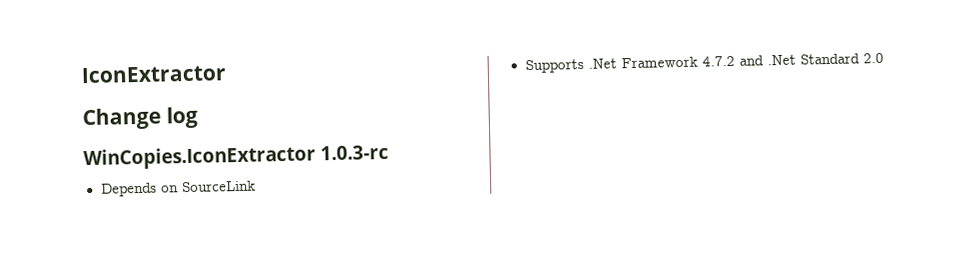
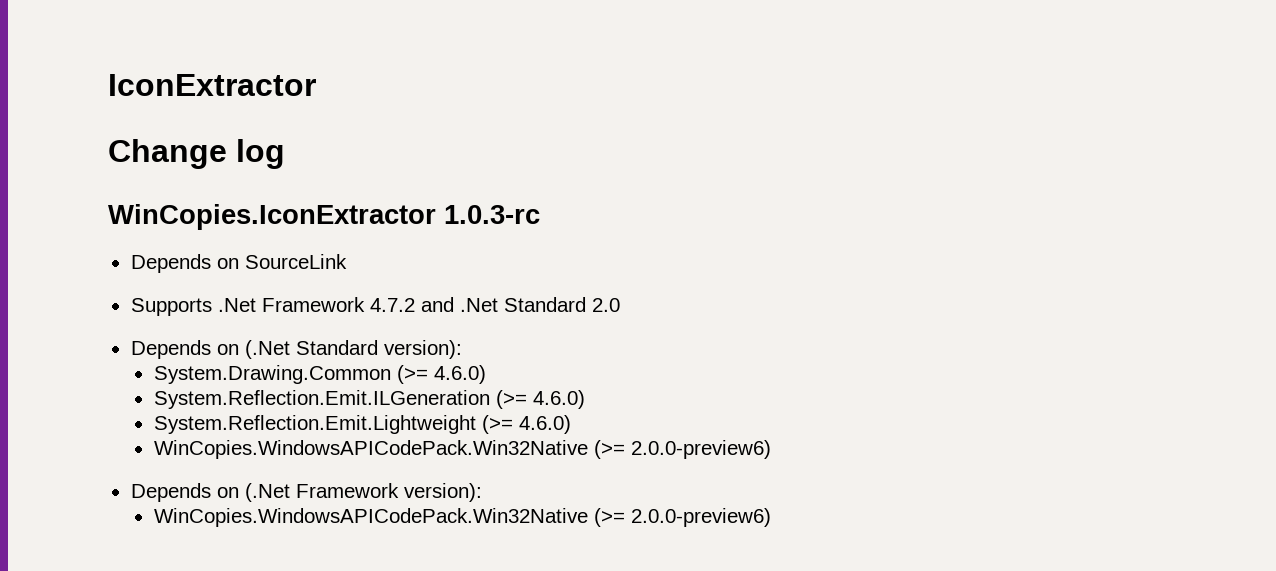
+ Depends on (.Net Standard version):
+ System.Drawing.Common (>= 4.6.0)
+ System.Reflection.Emit.ILGeneration (>= 4.6.0)
+ System.Reflection.Emit.Lightweight (>= 4.6.0)
+ WinCopies.WindowsAPICodePack.Win32Native (>= 2.0.0-preview6)
+ Depends on (.Net Framework version):
+ WinCopies.WindowsAPICodePack.Win32Native (>= 2.0.0-preview6)

